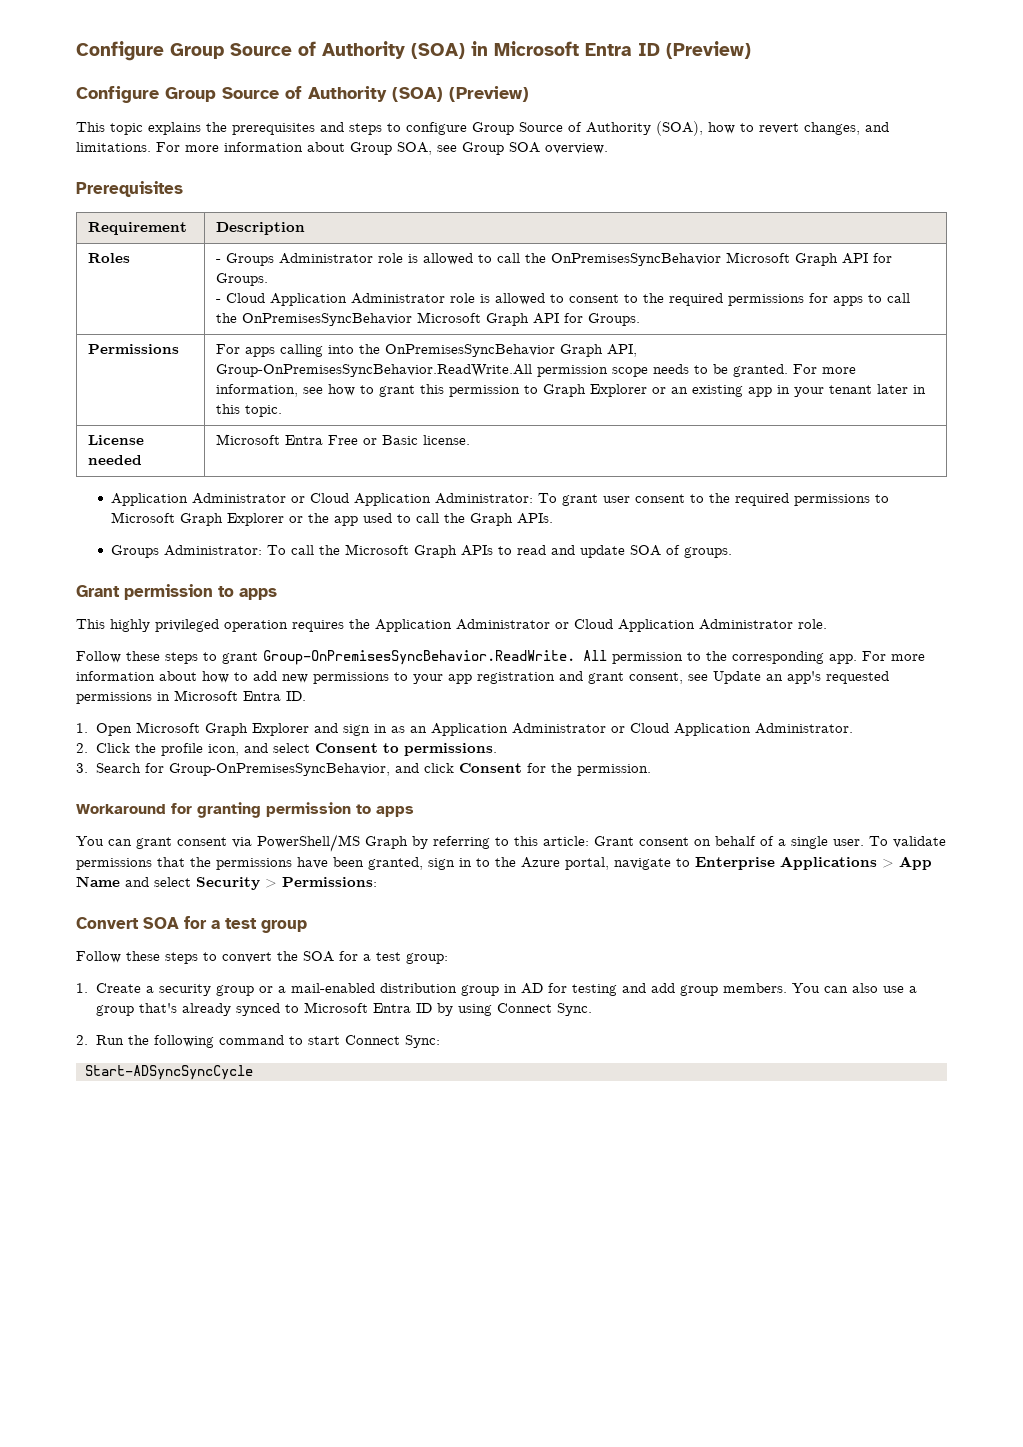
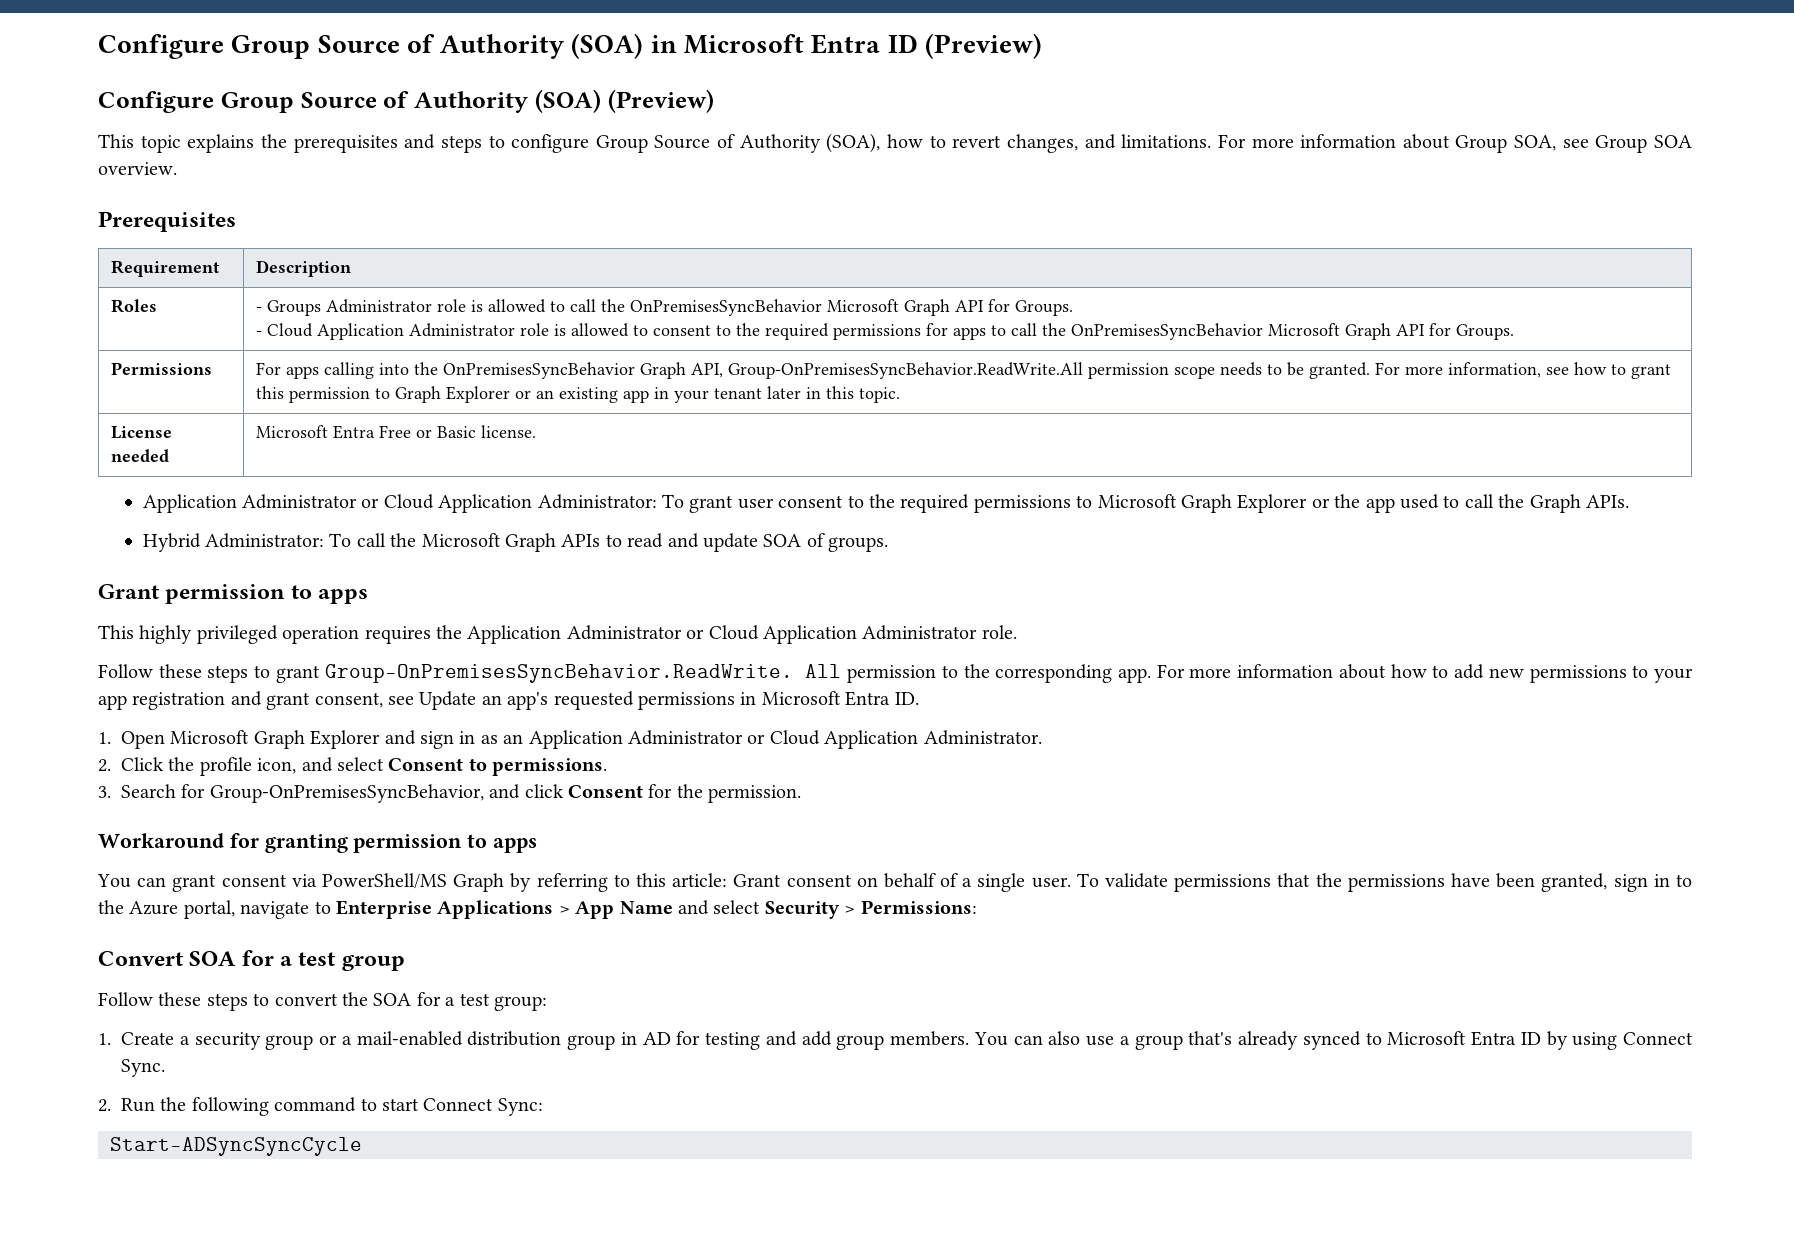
- Groups Administrator: To call the Microsoft Graph APIs to read and update SOA of groups.
+ Hybrid Administrator: To call the Microsoft Graph APIs to read and update SOA of groups.

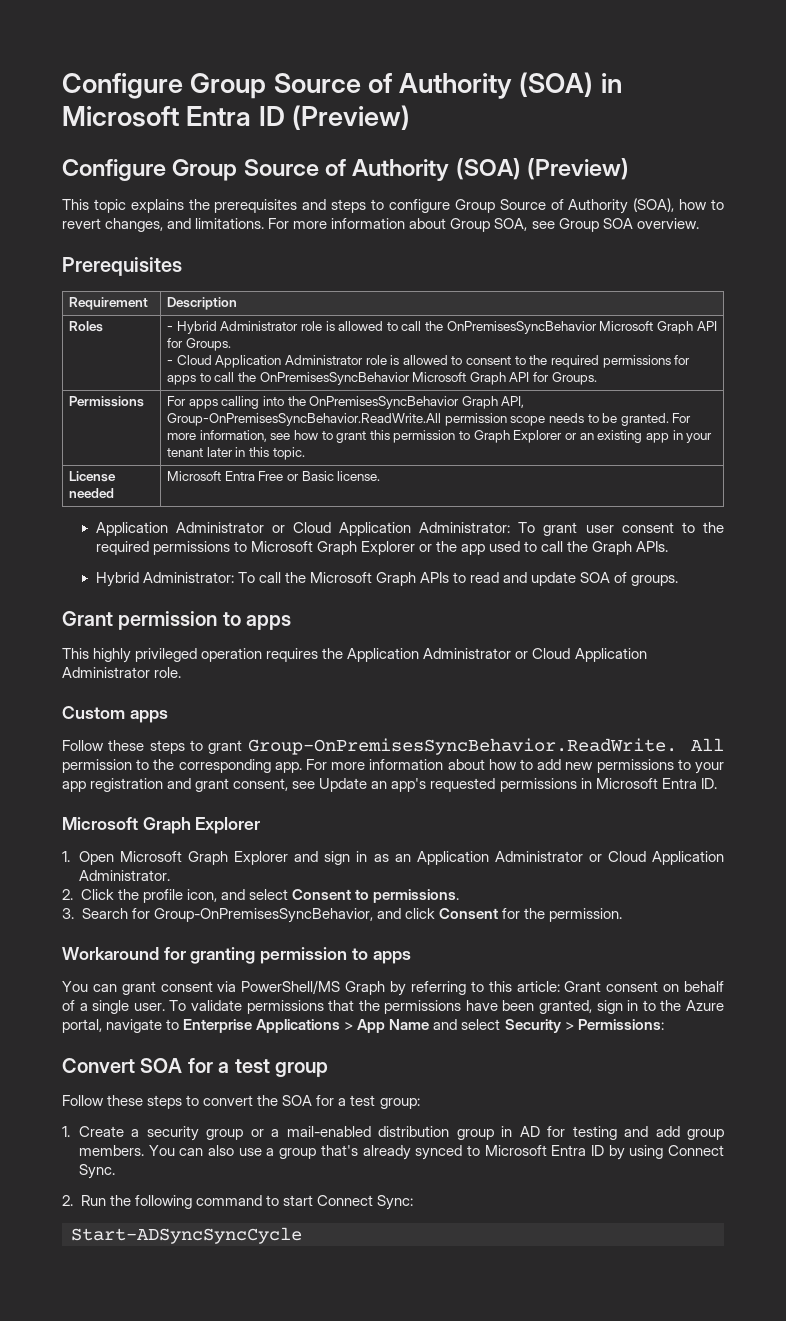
- Roles | - Groups Administrator role is allowed to call the OnPremisesSyncBehavior Microsoft Graph API for Groups.
+ Roles | - Hybrid Administrator role is allowed to call the OnPremisesSyncBehavior Microsoft Graph API for Groups.
+ Custom apps
  For more information about how to add new permissions to your app registration and grant consent, see Update an app's requested permissions in Microsoft Entra ID.
+ Microsoft Graph Explorer

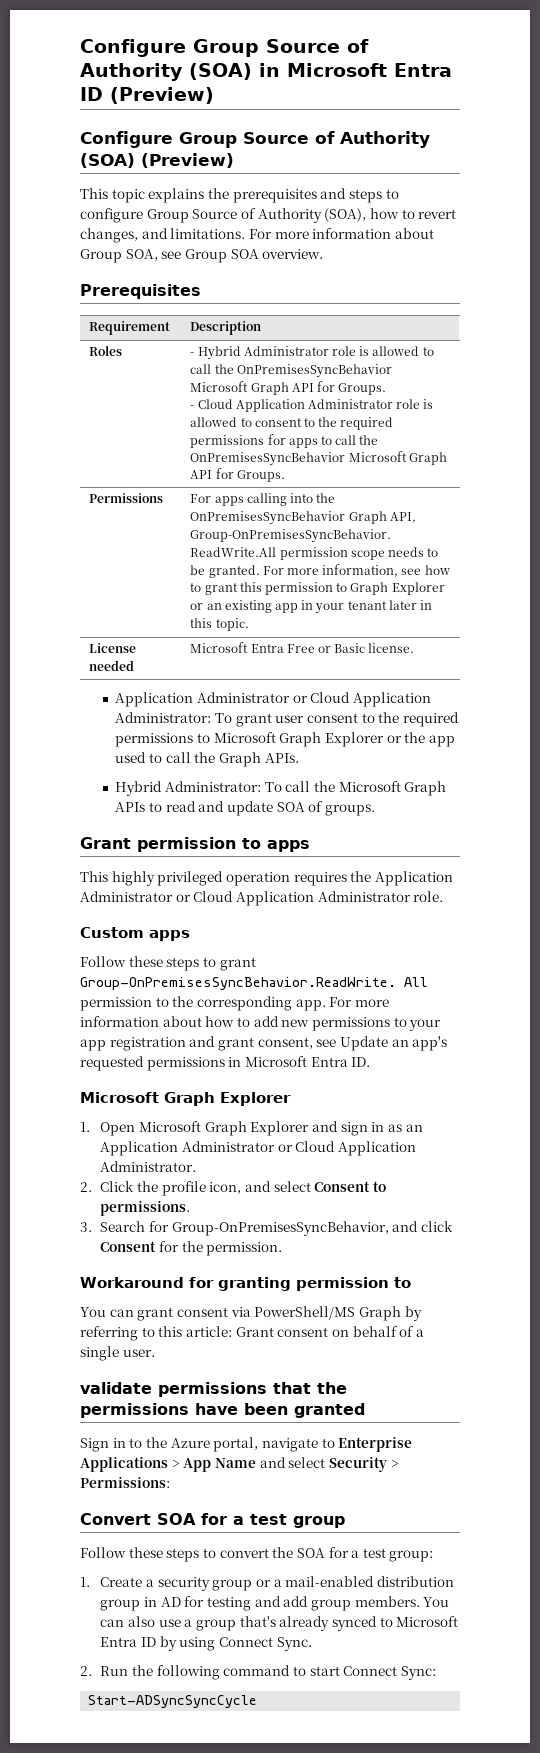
- Workaround for granting permission to apps
+ Workaround for granting permission to
- You can grant consent via PowerShell/MS Graph by referring to this article: Grant consent on behalf of a single user. To validate permissions that the permissions have been granted, sign in to the Azure portal, navigate to Enterprise Applications > App Name and select Security > Permissions:
+ You can grant consent via PowerShell/MS Graph by referring to this article: Grant consent on behalf of a single user.
+ validate permissions that the permissions have been granted
+ Sign in to the Azure portal, navigate to Enterprise Applications > App Name and select Security > Permissions:

